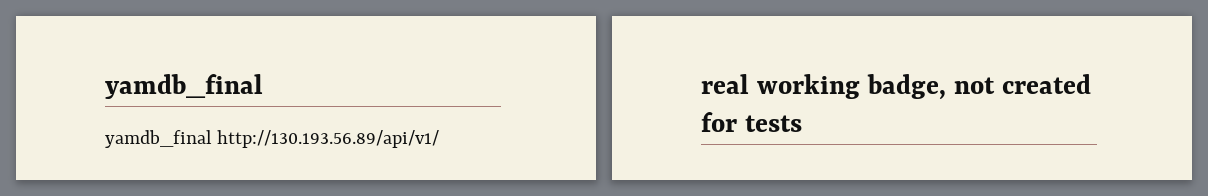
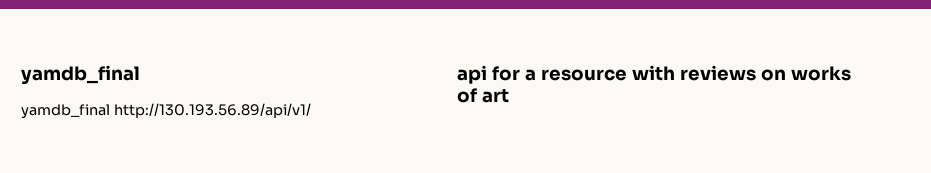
- real working badge, not created for tests
+ api for a resource with reviews on works of art

